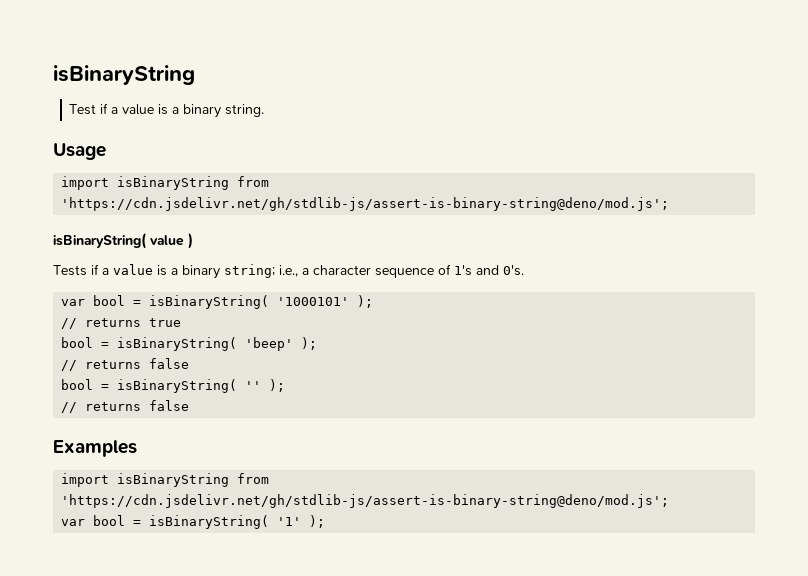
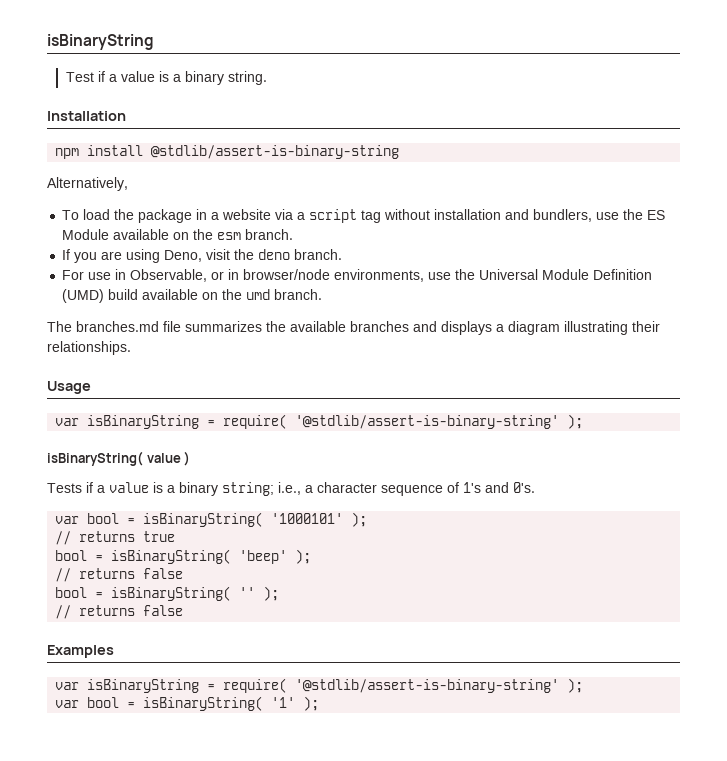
+ Installation
+ npm install @stdlib/assert-is-binary-string
+ Alternatively,
+ To load the package in a website via a script tag without installation and bundlers, use the ES Module available on the esm branch.
+ If you are using Deno, visit the deno branch.
+ For use in Observable, or in browser/node environments, use the Universal Module Definition (UMD) build available on the umd branch.
+ The branches.md file summarizes the available branches and displays a diagram illustrating their relationships.
  Usage
- import isBinaryString from 'https://cdn.jsdelivr.net/gh/stdlib-js/assert-is-binary-string@deno/mod.js';
+ var isBinaryString = require( '@stdlib/assert-is-binary-string' );
  Examples
- import isBinaryString from 'https://cdn.jsdelivr.net/gh/stdlib-js/assert-is-binary-string@deno/mod.js';
+ var isBinaryString = require( '@stdlib/assert-is-binary-string' );

